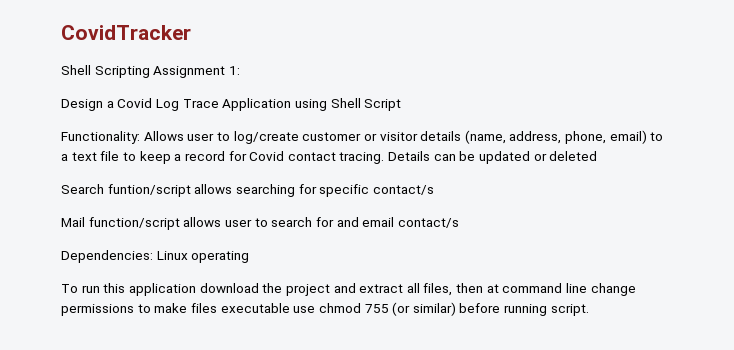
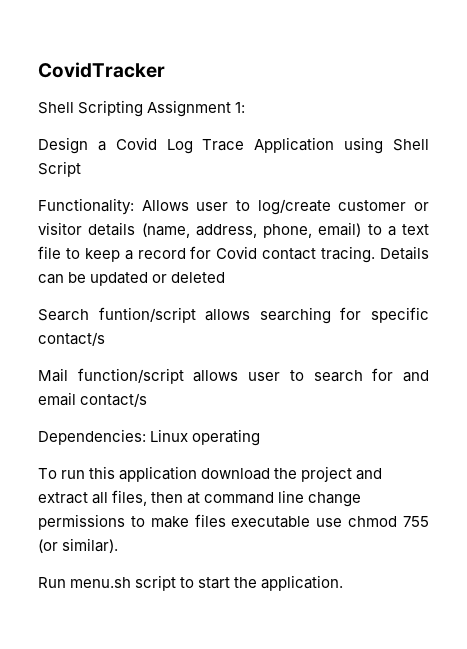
- To run this application download the project and extract all files, then at command line change permissions to make files executable use chmod 755 (or similar) before running script.
+ To run this application download the project and extract all files, then at command line change permissions to make files executable use chmod 755 (or similar).
+ Run menu.sh script to start the application.

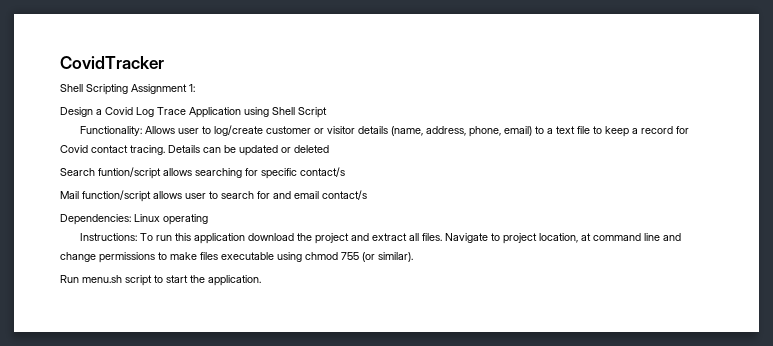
- To run this application download the project and extract all files, then at command line change permissions to make files executable use chmod 755 (or similar).
+ Instructions: To run this application download the project and extract all files. Navigate to project location, at command line and change permissions to make files executable using chmod 755 (or similar).

